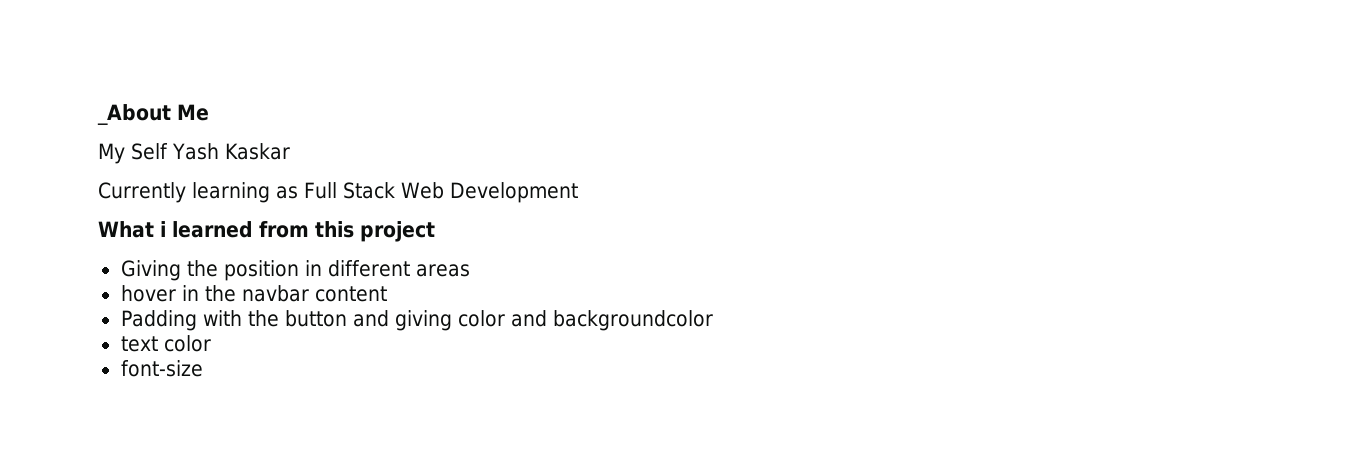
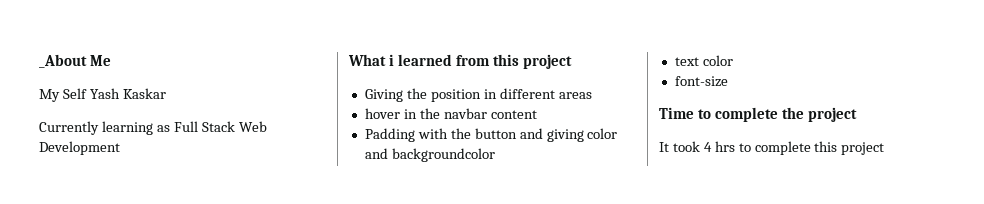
+ Time to complete the project
+ It took 4 hrs to complete this project

